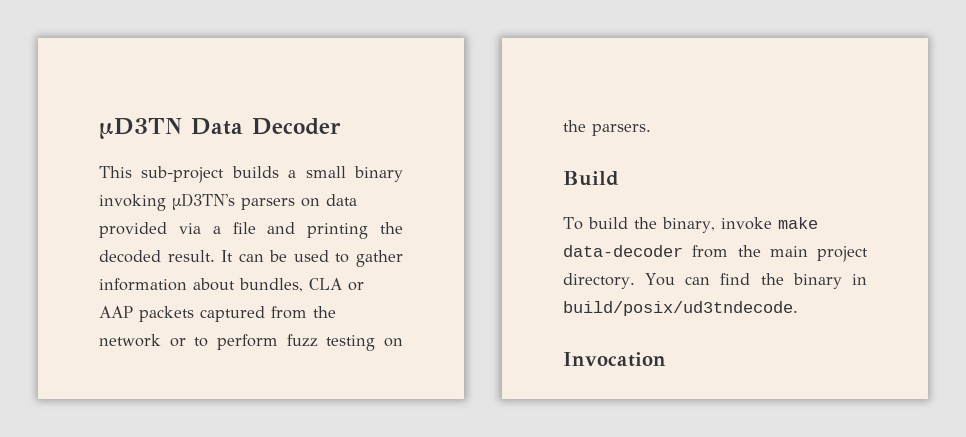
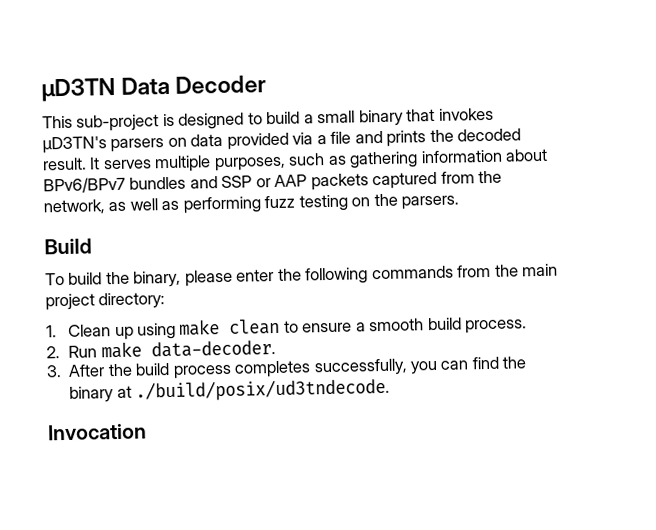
- This sub-project builds a small binary invoking µD3TN's parsers on data provided via a file and printing the decoded result.
+ This sub-project is designed to build a small binary that invokes µD3TN's parsers on data provided via a file and prints the decoded result.
- It can be used to gather information about bundles, CLA or AAP packets captured from the network or to perform fuzz testing on the parsers.
+ It serves multiple purposes, such as gathering information about BPv6/BPv7 bundles and SSP or AAP packets captured from the network, as well as performing fuzz testing on the parsers.
- To build the binary, invoke make data-decoder from the main project directory. You can find the binary in build/posix/ud3tndecode.
+ To build the binary, please enter the following commands from the main project directory:
+ 1. Clean up using make clean to ensure a smooth build process.
+ 2. Run make data-decoder.
+ 3. After the build process completes successfully, you can find the binary at ./build/posix/ud3tndecode.

